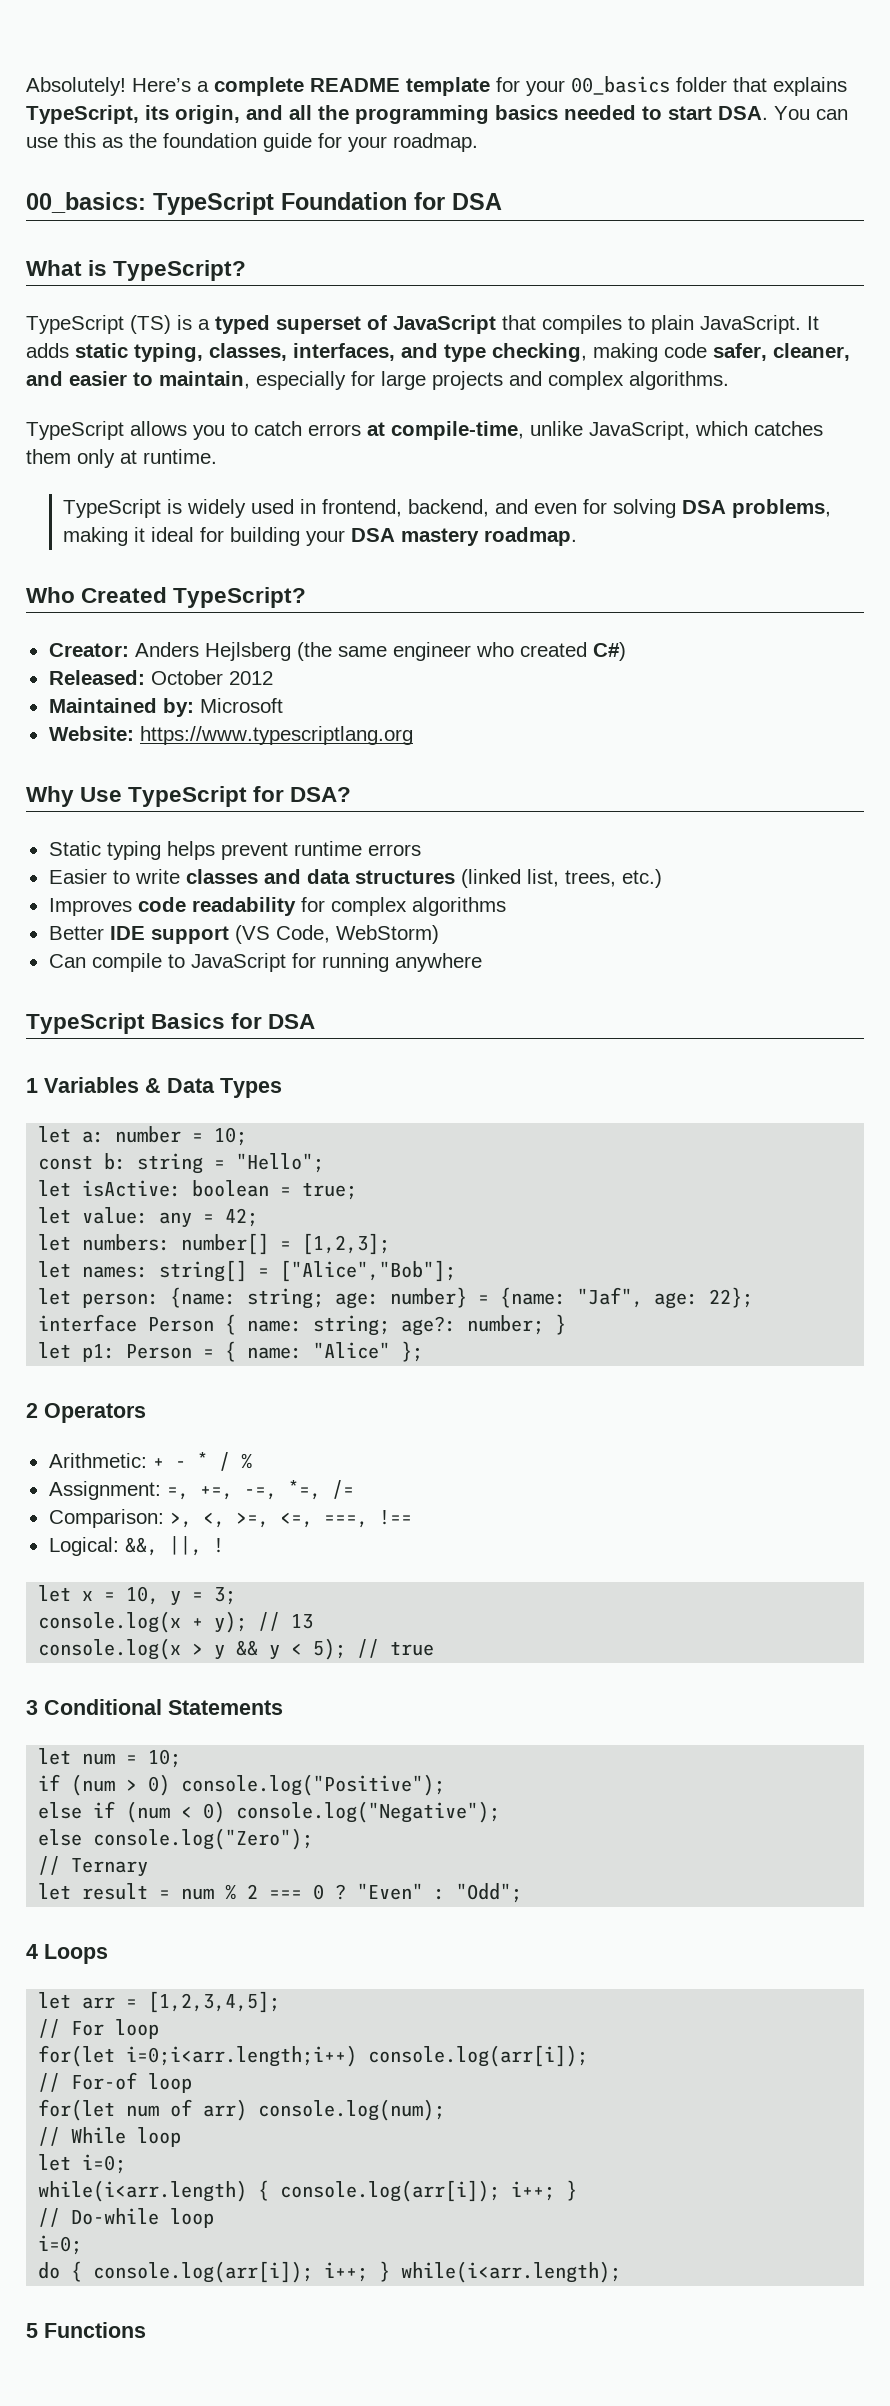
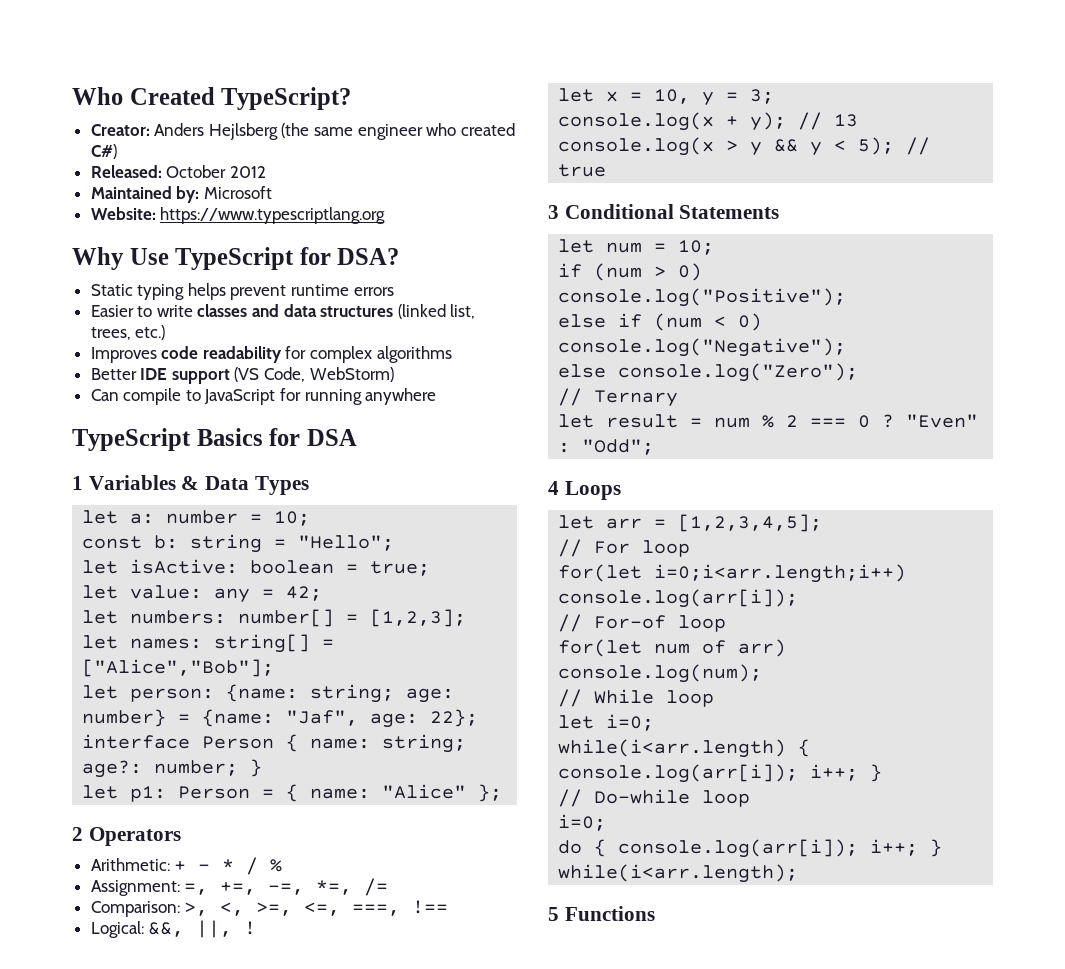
- Absolutely! Here’s a complete README template for your 00_basics folder that explains TypeScript, its origin, and all the programming basics needed to start DSA. You can use this as the foundation guide for your roadmap.
- 00_basics: TypeScript Foundation for DSA
- What is TypeScript?
- TypeScript (TS) is a typed superset of JavaScript that compiles to plain JavaScript. It adds static typing, classes, interfaces, and type checking, making code safer, cleaner, and easier to maintain, especially for large projects and complex algorithms.
- TypeScript allows you to catch errors at compile-time, unlike JavaScript, which catches them only at runtime.
- TypeScript is widely used in frontend, backend, and even for solving DSA problems, making it ideal for building your DSA mastery roadmap.

